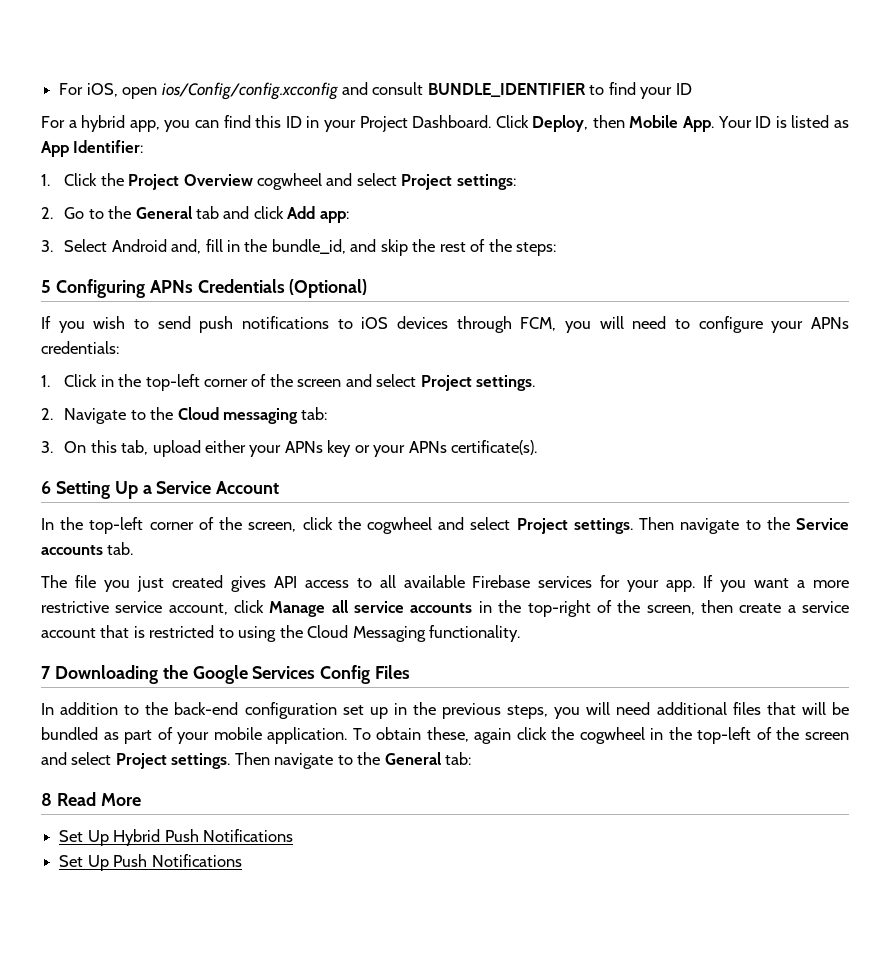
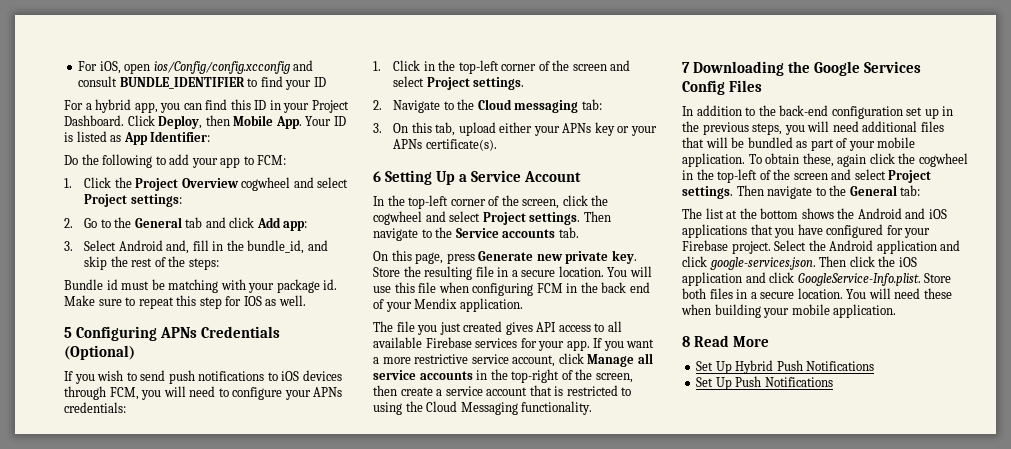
+ Do the following to add your app to FCM:
+ Bundle id must be matching with your package id. Make sure to repeat this step for IOS as well.
+ On this page, press Generate new private key. Store the resulting file in a secure location. You will use this file when configuring FCM in the back end of your Mendix application.
+ The list at the bottom shows the Android and iOS applications that you have configured for your Firebase project. Select the Android application and click google-services.json. Then click the iOS application and click GoogleService-Info.plist. Store both files in a secure location. You will need these when building your mobile application.

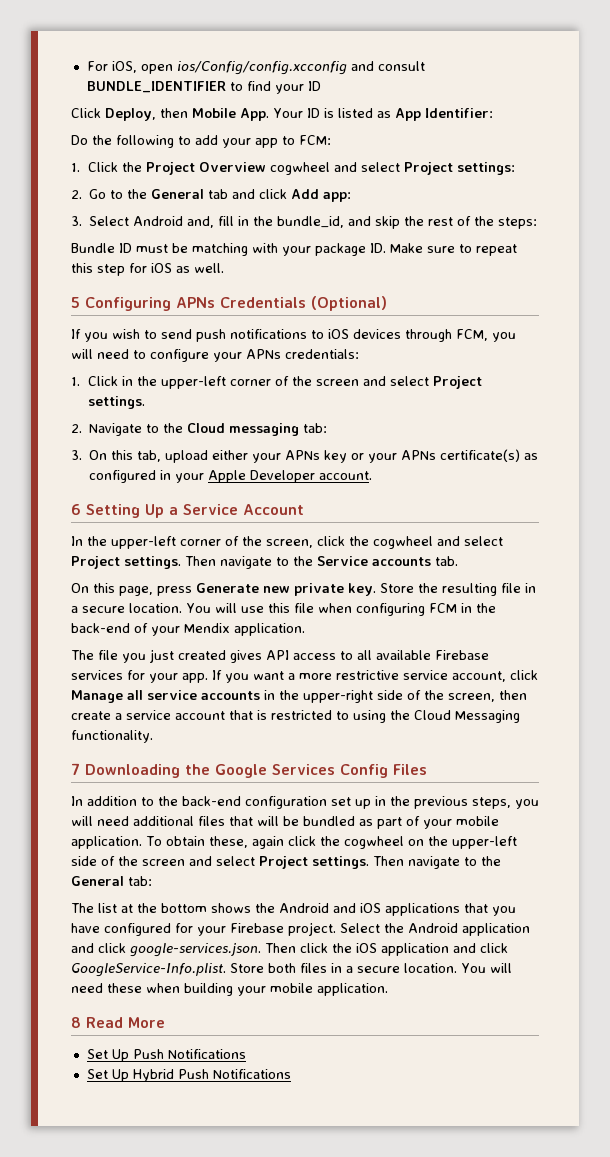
- For a hybrid app, you can find this ID in your Project Dashboard.
- Bundle id must be matching with your package id. Make sure to repeat this step for IOS as well.
+ Bundle ID must be matching with your package ID. Make sure to repeat this step for iOS as well.
- 1. Click in the top-left corner of the screen and select Project settings.
+ 1. Click in the upper-left corner of the screen and select Project settings.
- 3. On this tab, upload either your APNs key or your APNs certificate(s).
+ 3. On this tab, upload either your APNs key or your APNs certificate(s) as configured in your Apple Developer account.
- In the top-left corner of the screen, click the cogwheel and select Project settings.
+ In the upper-left corner of the screen, click the cogwheel and select Project settings.
- You will use this file when configuring FCM in the back end of your Mendix application.
+ You will use this file when configuring FCM in the back-end of your Mendix application.
- If you want a more restrictive service account, click Manage all service accounts in the top-right of the screen, then create a service account that is restricted to using the Cloud Messaging functionality.
+ If you want a more restrictive service account, click Manage all service accounts in the upper-right side of the screen, then create a service account that is restricted to using the Cloud Messaging functionality.
- To obtain these, again click the cogwheel in the top-left of the screen and select Project settings.
+ To obtain these, again click the cogwheel on the upper-left side of the screen and select Project settings.
- Set Up Hybrid Push Notifications
+ Set Up Push Notifications
- Set Up Push Notifications
+ Set Up Hybrid Push Notifications

